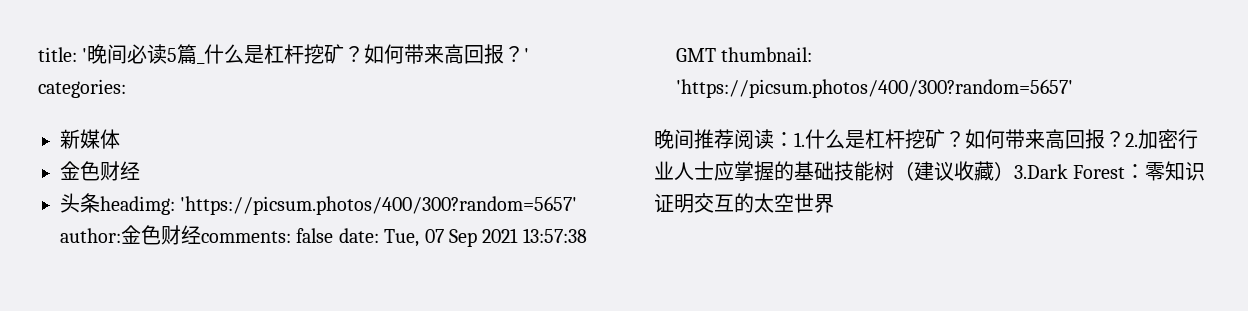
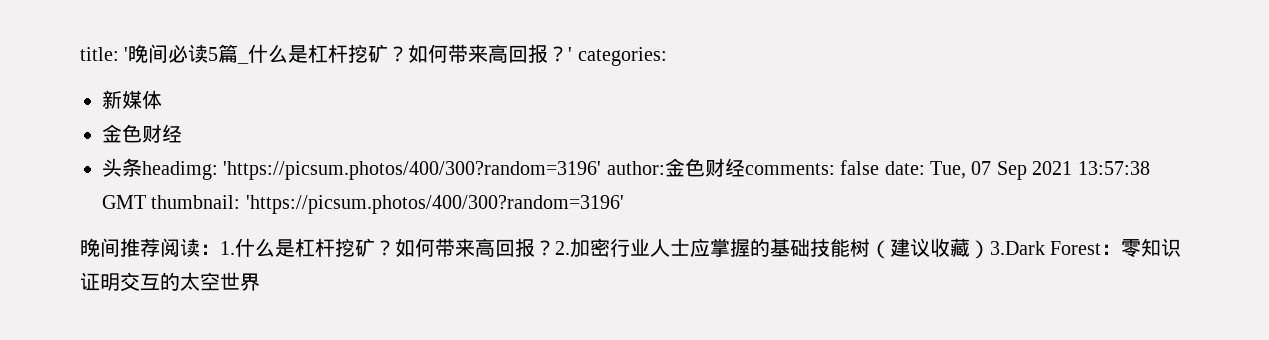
- 头条headimg: 'https://picsum.photos/400/300?random=5657' author:金色财经comments: false date: Tue, 07 Sep 2021 13:57:38 GMT thumbnail: 'https://picsum.photos/400/300?random=5657'
+ 头条headimg: 'https://picsum.photos/400/300?random=3196' author:金色财经comments: false date: Tue, 07 Sep 2021 13:57:38 GMT thumbnail: 'https://picsum.photos/400/300?random=3196'

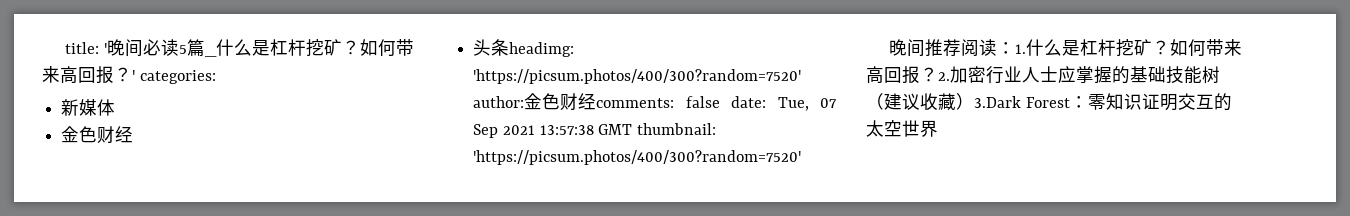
- 头条headimg: 'https://picsum.photos/400/300?random=3196' author:金色财经comments: false date: Tue, 07 Sep 2021 13:57:38 GMT thumbnail: 'https://picsum.photos/400/300?random=3196'
+ 头条headimg: 'https://picsum.photos/400/300?random=7520' author:金色财经comments: false date: Tue, 07 Sep 2021 13:57:38 GMT thumbnail: 'https://picsum.photos/400/300?random=7520'

